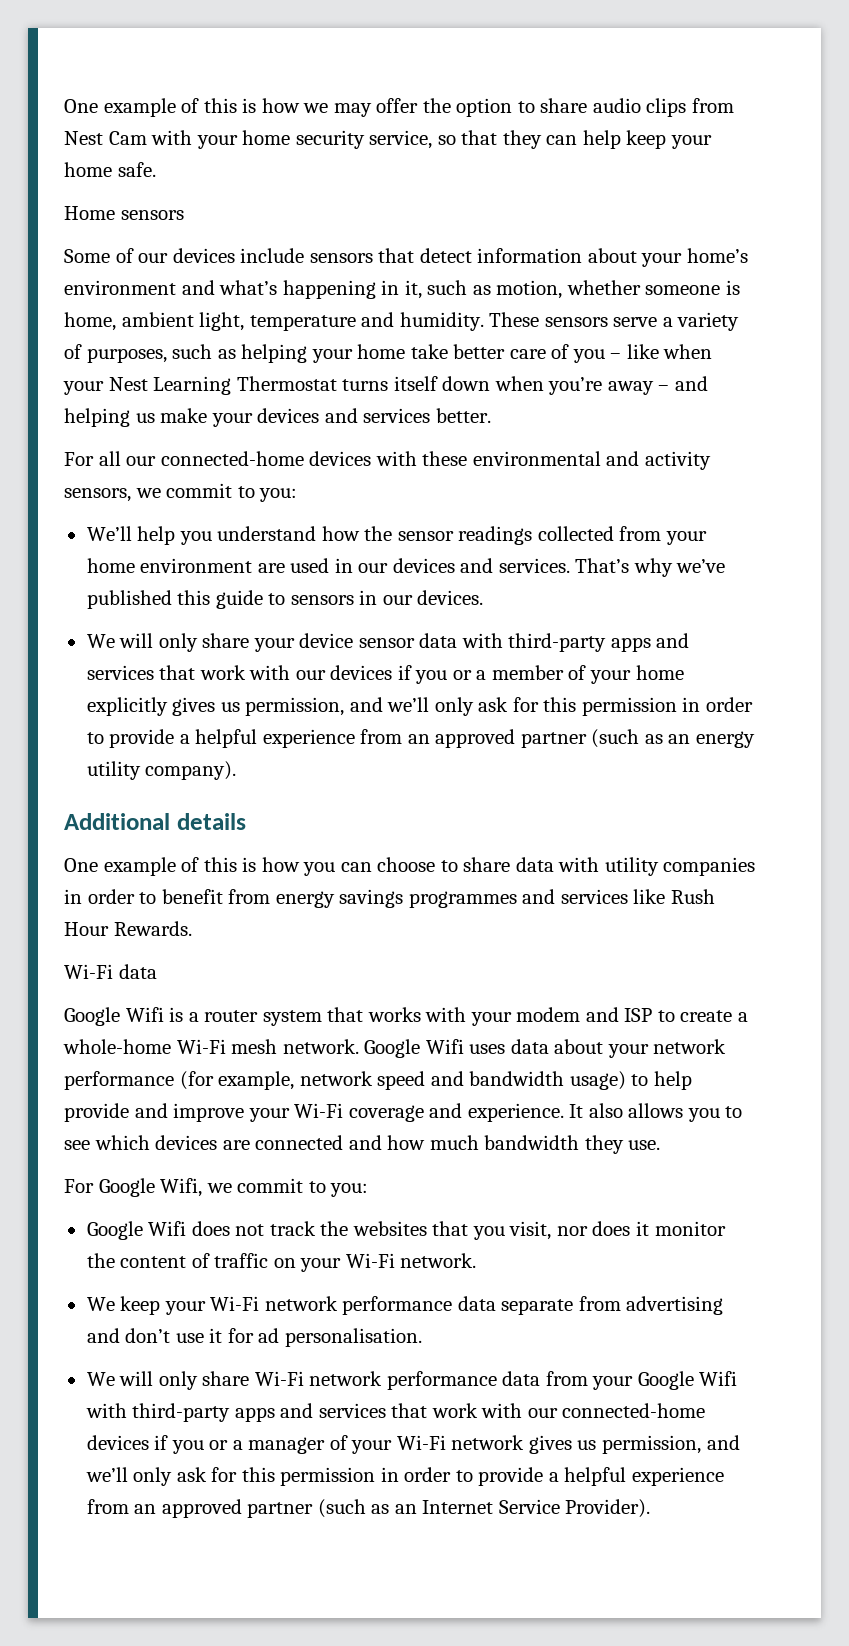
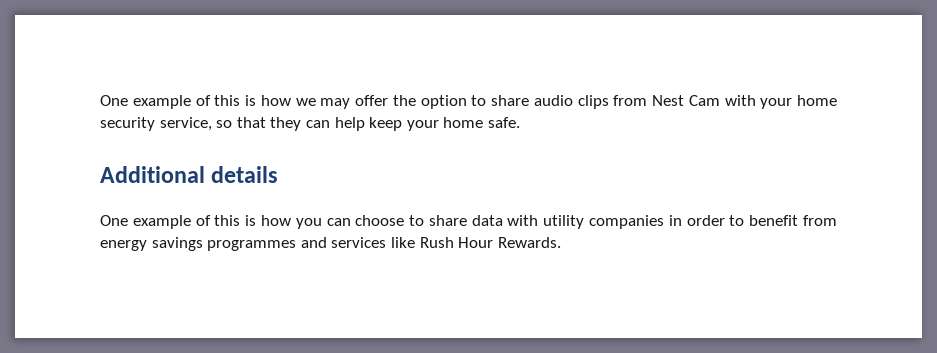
- Home sensors
- Some of our devices include sensors that detect information about your home’s environment and what’s happening in it, such as motion, whether someone is home, ambient light, temperature and humidity. These sensors serve a variety of purposes, such as helping your home take better care of you – like when your Nest Learning Thermostat turns itself down when you’re away – and helping us make your devices and services better.
- For all our connected-home devices with these environmental and activity sensors, we commit to you:
- We’ll help you understand how the sensor readings collected from your home environment are used in our devices and services. That’s why we’ve published this guide to sensors in our devices.
- We will only share your device sensor data with third-party apps and services that work with our devices if you or a member of your home explicitly gives us permission, and we’ll only ask for this permission in order to provide a helpful experience from an approved partner (such as an energy utility company).
- Wi-Fi data
- Google Wifi is a router system that works with your modem and ISP to create a whole-home Wi-Fi mesh network. Google Wifi uses data about your network performance (for example, network speed and bandwidth usage) to help provide and improve your Wi-Fi coverage and experience. It also allows you to see which devices are connected and how much bandwidth they use.
- For Google Wifi, we commit to you:
- Google Wifi does not track the websites that you visit, nor does it monitor the content of traffic on your Wi-Fi network.
- We keep your Wi-Fi network performance data separate from advertising and don’t use it for ad personalisation.
- We will only share Wi-Fi network performance data from your Google Wifi with third-party apps and services that work with our connected-home devices if you or a manager of your Wi-Fi network gives us permission, and we’ll only ask for this permission in order to provide a helpful experience from an approved partner (such as an Internet Service Provider).

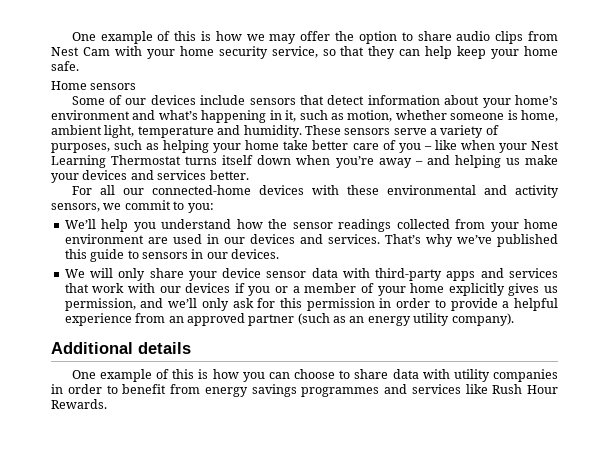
+ Home sensors
+ Some of our devices include sensors that detect information about your home’s environment and what’s happening in it, such as motion, whether someone is home, ambient light, temperature and humidity. These sensors serve a variety of purposes, such as helping your home take better care of you – like when your Nest Learning Thermostat turns itself down when you’re away – and helping us make your devices and services better.
+ For all our connected-home devices with these environmental and activity sensors, we commit to you:
+ We’ll help you understand how the sensor readings collected from your home environment are used in our devices and services. That’s why we’ve published this guide to sensors in our devices.
+ We will only share your device sensor data with third-party apps and services that work with our devices if you or a member of your home explicitly gives us permission, and we’ll only ask for this permission in order to provide a helpful experience from an approved partner (such as an energy utility company).

